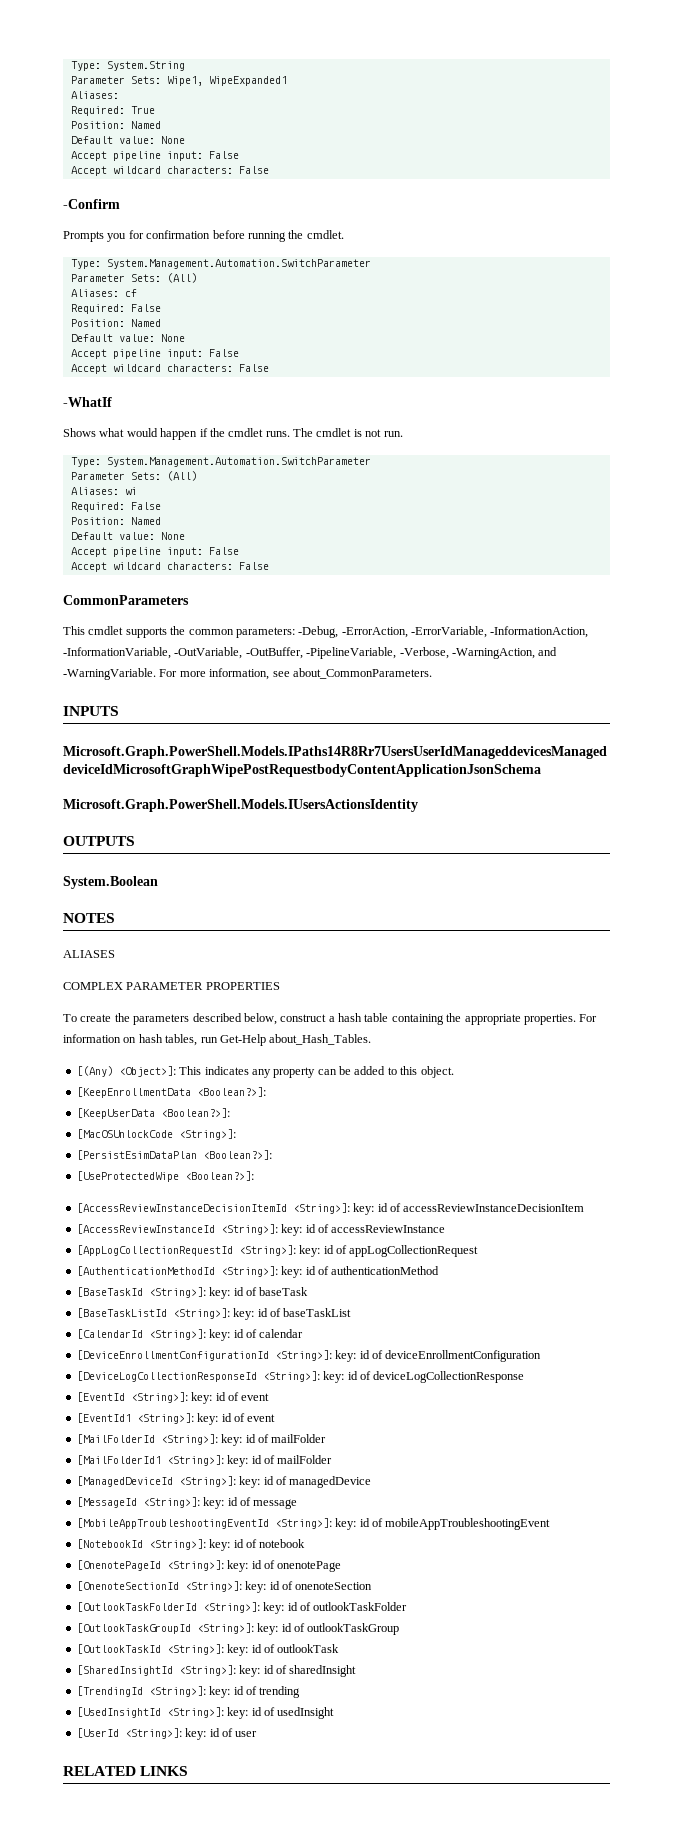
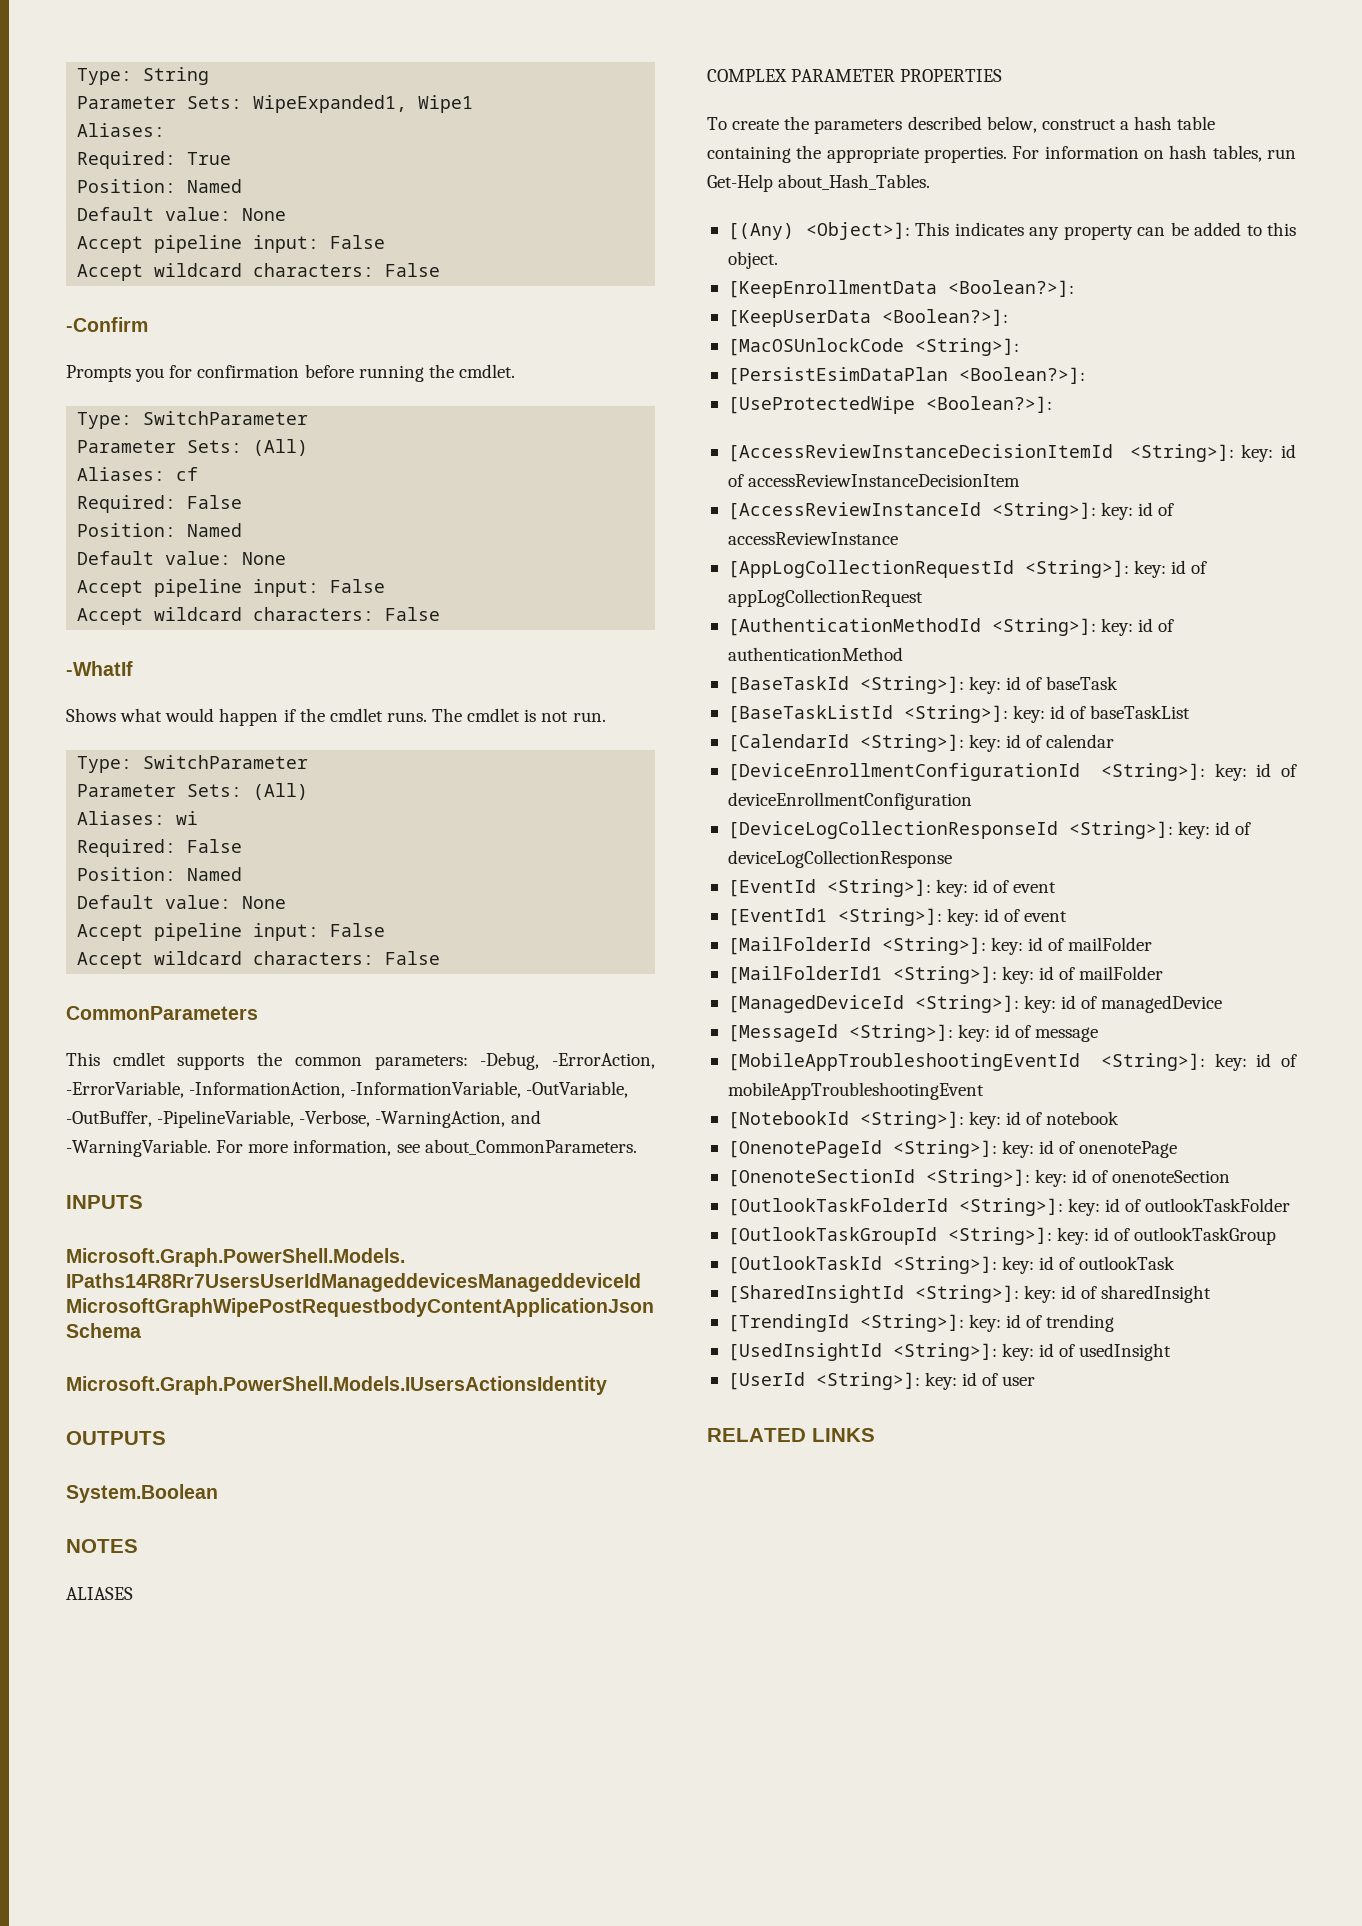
- Type: System.String
- Parameter Sets: Wipe1, WipeExpanded1
+ Type: String
+ Parameter Sets: WipeExpanded1, Wipe1
  Prompts you for confirmation before running the cmdlet.
- Type: System.Management.Automation.SwitchParameter
+ Type: SwitchParameter
  The cmdlet is not run.
- Type: System.Management.Automation.SwitchParameter
+ Type: SwitchParameter

